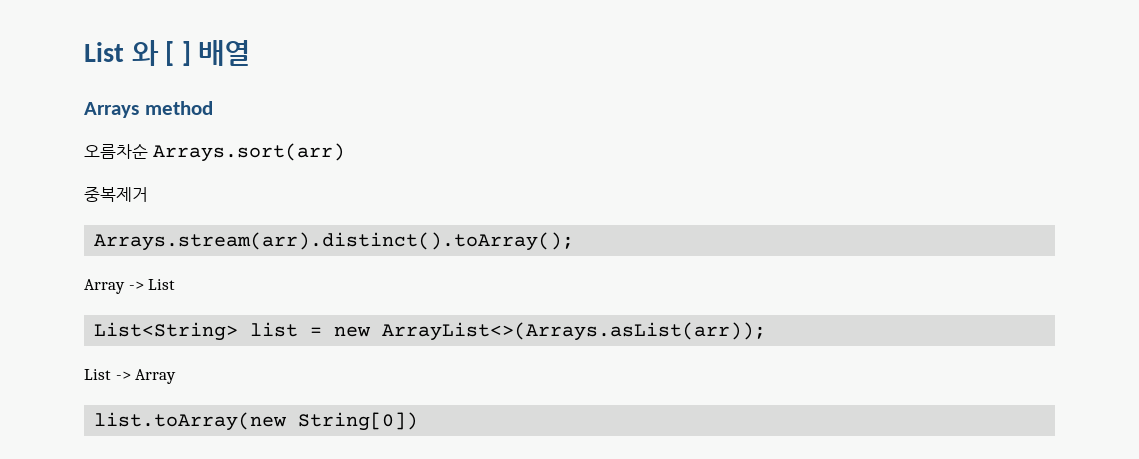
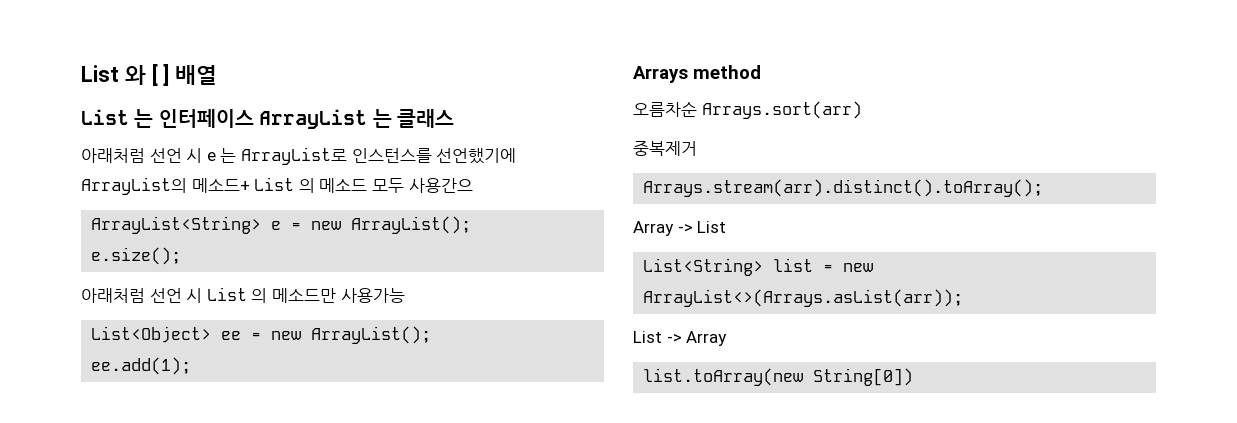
+ List 는 인터페이스 ArrayList 는 클래스
+ 아래처럼 선언 시 e 는 ArrayList로 인스턴스를 선언했기에 ArrayList의 메소드+ List 의 메소드 모두 사용간으
+ ArrayList<String> e = new ArrayList();
+ e.size();
+ 아래처럼 선언 시 List 의 메소드만 사용가능
+ List<Object> ee = new ArrayList();
+ ee.add(1);

